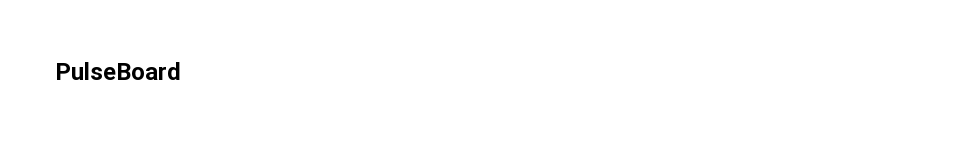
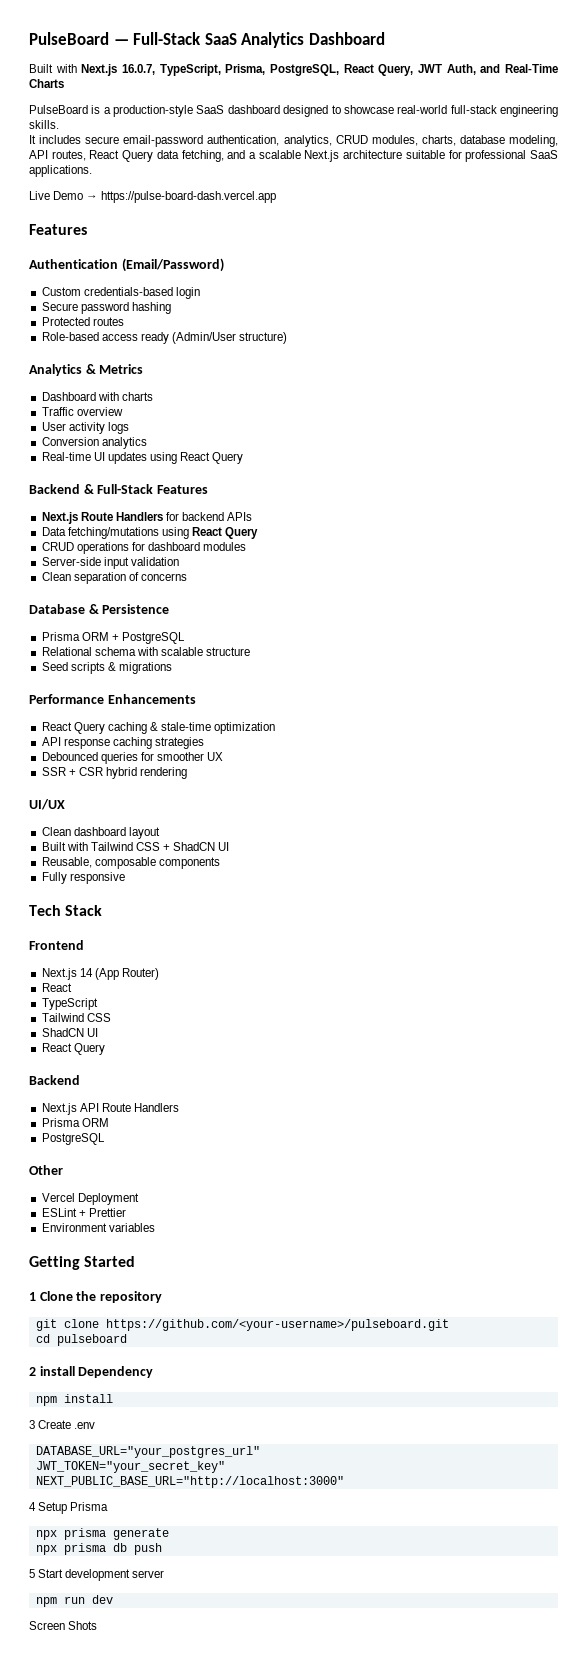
- PulseBoard
+ PulseBoard — Full-Stack SaaS Analytics Dashboard
+ Built with Next.js 16.0.7, TypeScript, Prisma, PostgreSQL, React Query, JWT Auth, and Real-Time Charts
+ PulseBoard is a production-style SaaS dashboard designed to showcase real-world full-stack engineering skills.
+ It includes secure email-password authentication, analytics, CRUD modules, charts, database modeling, API routes, React Query data fetching, and a scalable Next.js architecture suitable for professional SaaS applications.
+ Live Demo → https://pulse-board-dash.vercel.app
+ Features
+ Authentication (Email/Password)
+ Custom credentials-based login
+ Secure password hashing
+ Protected routes
+ Role-based access ready (Admin/User structure)
+ Analytics & Metrics
+ Dashboard with charts
+ Traffic overview
+ User activity logs
+ Conversion analytics
+ Real-time UI updates using React Query
+ Backend & Full-Stack Features
+ Next.js Route Handlers for backend APIs
+ Data fetching/mutations using React Query
+ CRUD operations for dashboard modules
+ Server-side input validation
+ Clean separation of concerns
+ Database & Persistence
+ Prisma ORM + PostgreSQL
+ Relational schema with scalable structure
+ Seed scripts & migrations
+ Performance Enhancements
+ React Query caching & stale-time optimization
+ API response caching strategies
+ Debounced queries for smoother UX
+ SSR + CSR hybrid rendering
+ UI/UX
+ Clean dashboard layout
+ Built with Tailwind CSS + ShadCN UI
+ Reusable, composable components
+ Fully responsive
+ Tech Stack
+ Frontend
+ Next.js 14 (App Router)
+ React
+ TypeScript
+ Tailwind CSS
+ ShadCN UI
+ React Query
+ Backend
+ Next.js API Route Handlers
+ Prisma ORM
+ PostgreSQL
+ Other
+ Vercel Deployment
+ ESLint + Prettier
+ Environment variables
+ Getting Started
+ 1 Clone the repository
+ git clone https://github.com/<your-username>/pulseboard.git
+ cd pulseboard
+ 2 install Dependency
+ npm install
+ 3 Create .env
+ DATABASE_URL="your_postgres_url"
+ JWT_TOKEN="your_secret_key"
+ NEXT_PUBLIC_BASE_URL="http://localhost:3000"
+ 4 Setup Prisma
+ npx prisma generate
+ npx prisma db push
+ 5 Start development server
+ npm run dev
+ Screen Shots

